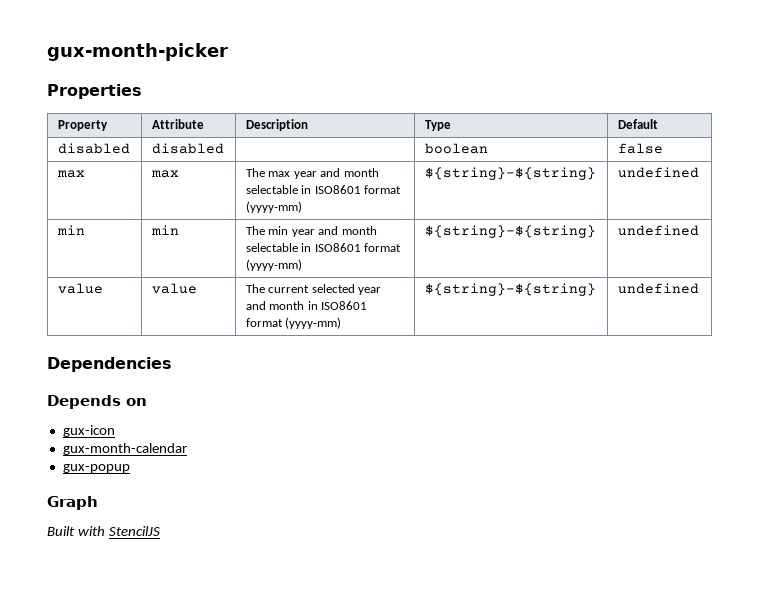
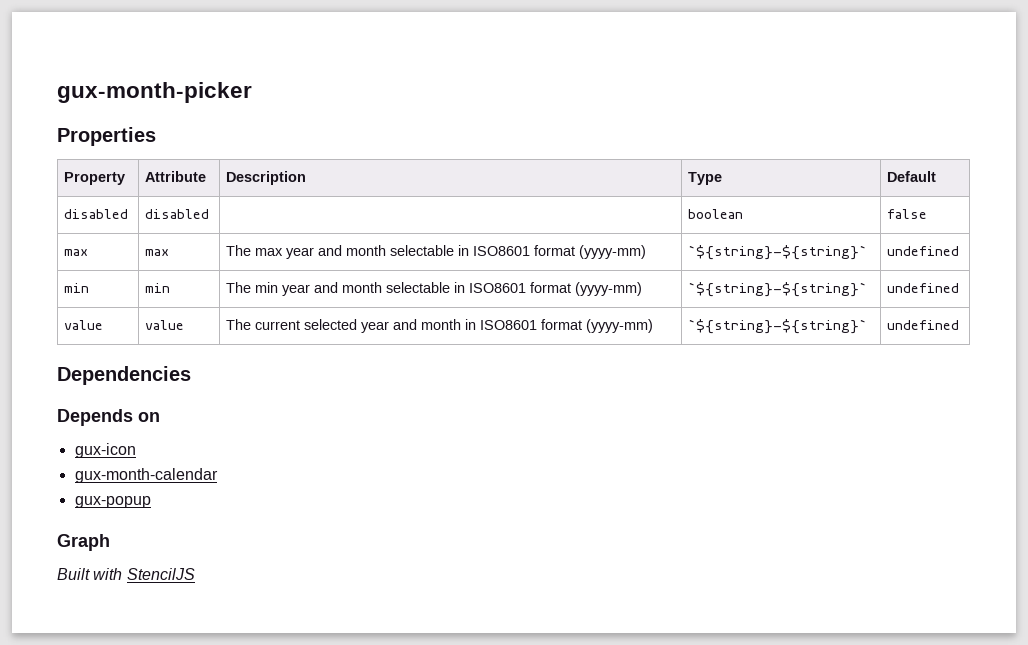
- max | max | The max year and month selectable in ISO8601 format (yyyy-mm) | ${string}-${string} | undefined
+ max | max | The max year and month selectable in ISO8601 format (yyyy-mm) | `${string}-${string}` | undefined
- min | min | The min year and month selectable in ISO8601 format (yyyy-mm) | ${string}-${string} | undefined
+ min | min | The min year and month selectable in ISO8601 format (yyyy-mm) | `${string}-${string}` | undefined
- value | value | The current selected year and month in ISO8601 format (yyyy-mm) | ${string}-${string} | undefined
+ value | value | The current selected year and month in ISO8601 format (yyyy-mm) | `${string}-${string}` | undefined

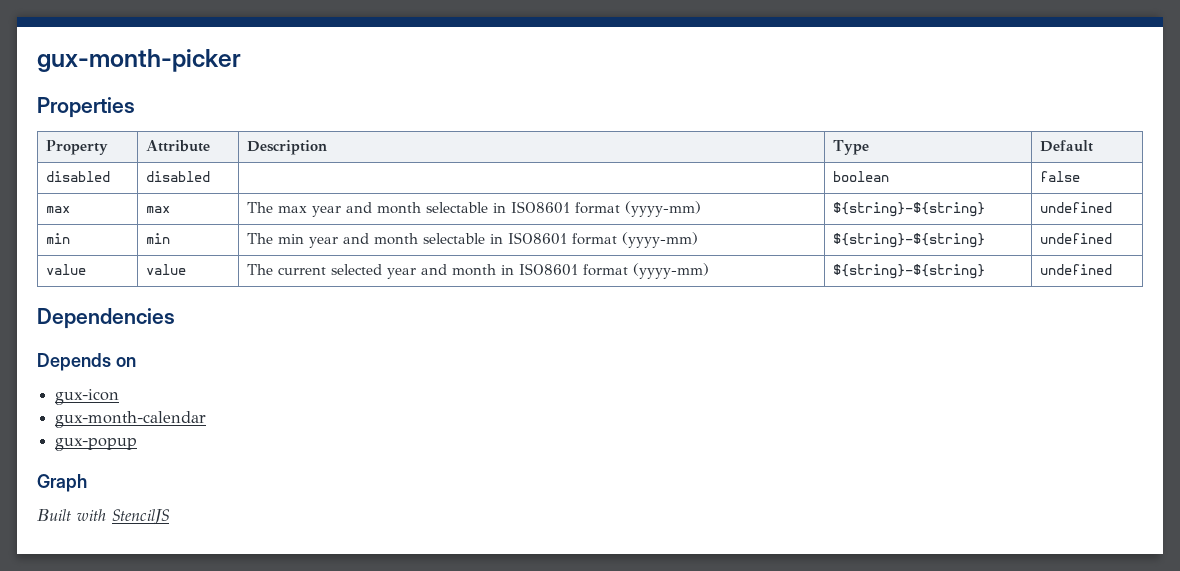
- max | max | The max year and month selectable in ISO8601 format (yyyy-mm) | `${string}-${string}` | undefined
+ max | max | The max year and month selectable in ISO8601 format (yyyy-mm) | ${string}-${string} | undefined
- min | min | The min year and month selectable in ISO8601 format (yyyy-mm) | `${string}-${string}` | undefined
+ min | min | The min year and month selectable in ISO8601 format (yyyy-mm) | ${string}-${string} | undefined
- value | value | The current selected year and month in ISO8601 format (yyyy-mm) | `${string}-${string}` | undefined
+ value | value | The current selected year and month in ISO8601 format (yyyy-mm) | ${string}-${string} | undefined

